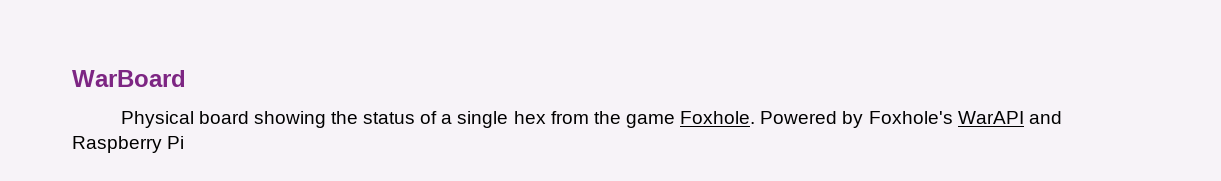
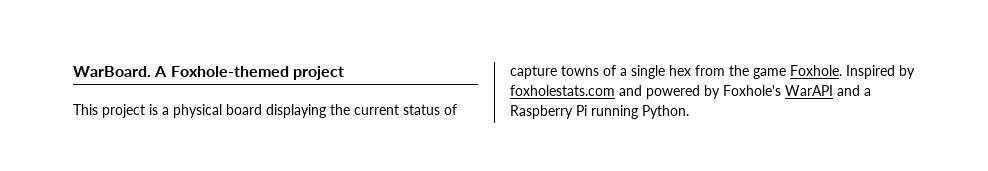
- WarBoard
- Physical board showing the status of a single hex from the game Foxhole.
+ WarBoard. A Foxhole-themed project
+ This project is a physical board displaying the current status of capture towns of a single hex from the game Foxhole.
- Powered by Foxhole's WarAPI and Raspberry Pi
+ Inspired by foxholestats.com and powered by Foxhole's WarAPI and a Raspberry Pi running Python.

